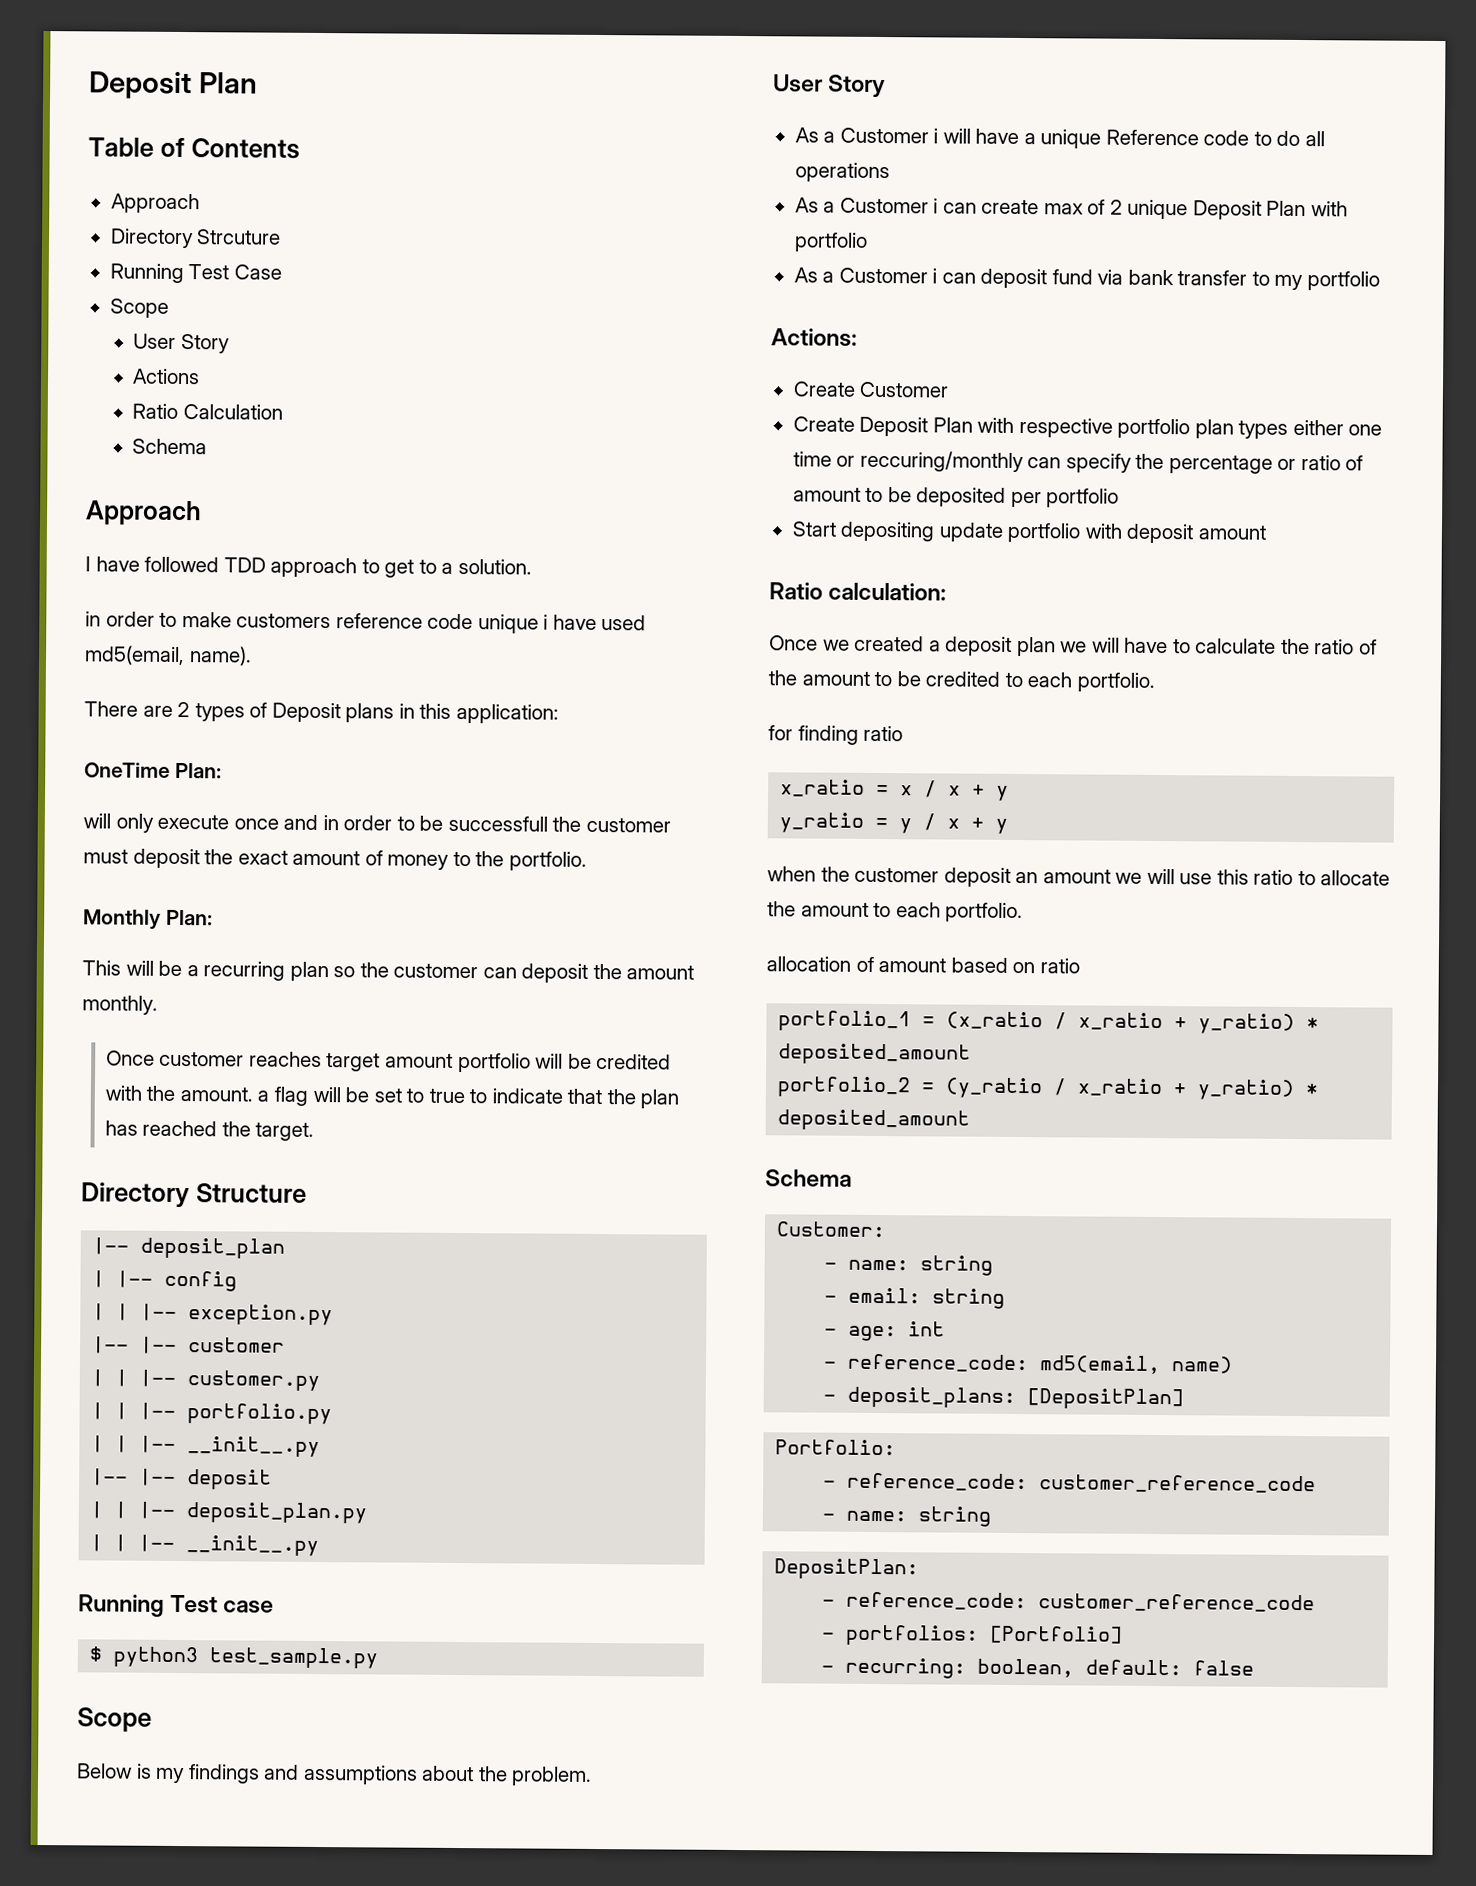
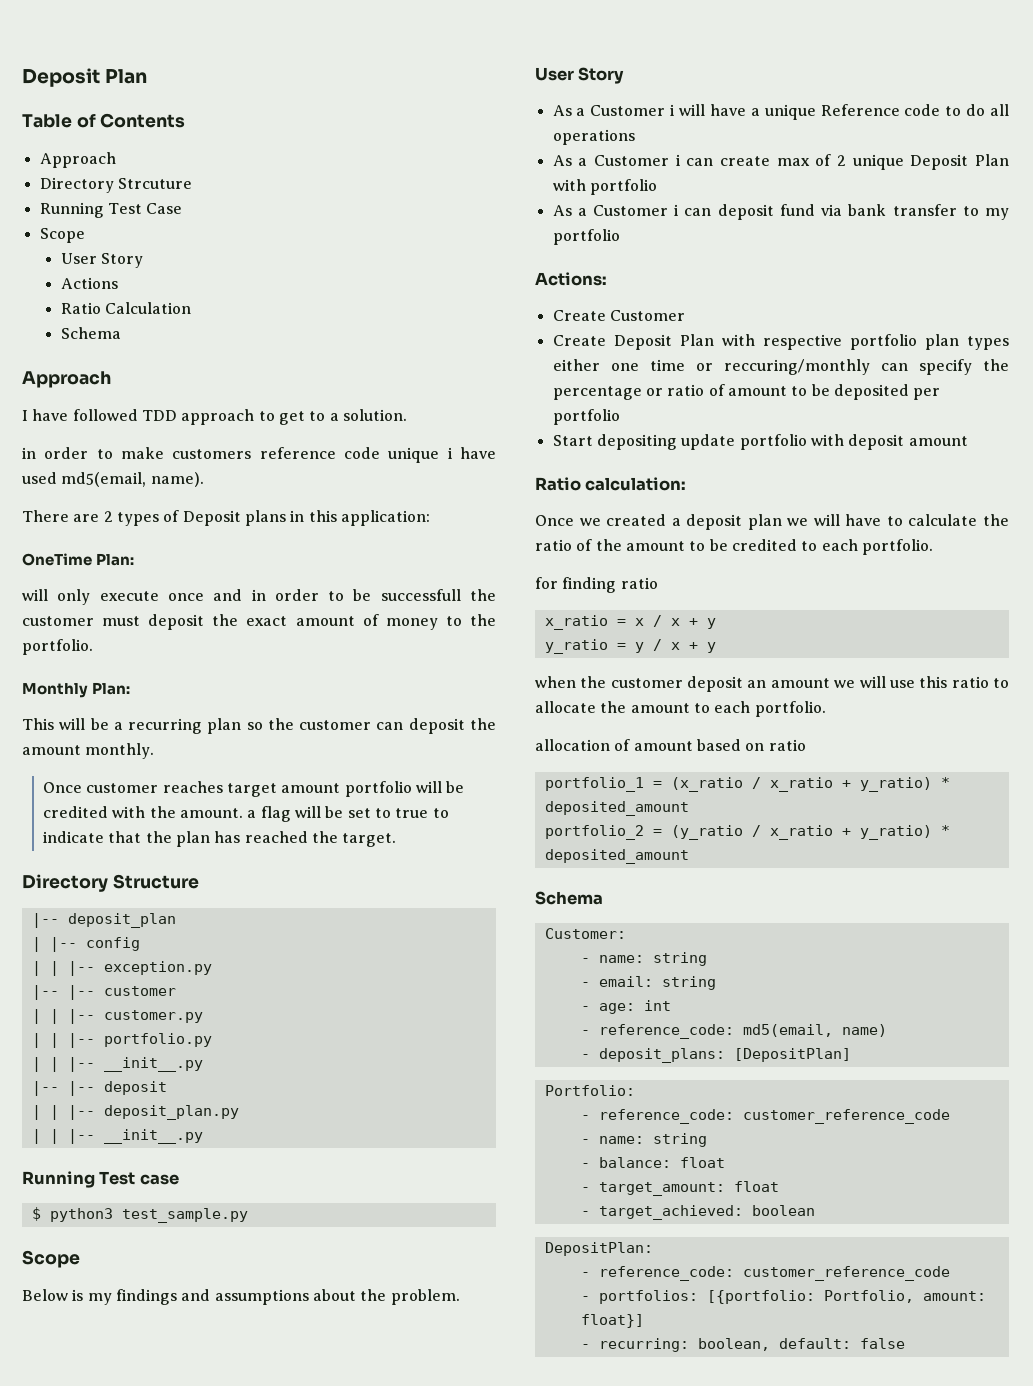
+ - balance: float
+ - target_amount: float
+ - target_achieved: boolean
- - portfolios: [Portfolio]
+ - portfolios: [{portfolio: Portfolio, amount: float}]

